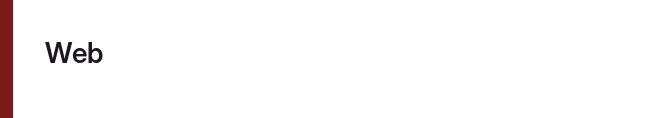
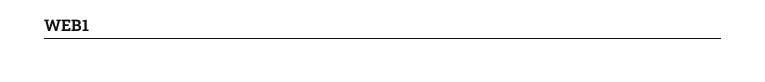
- Web
+ WEB1

